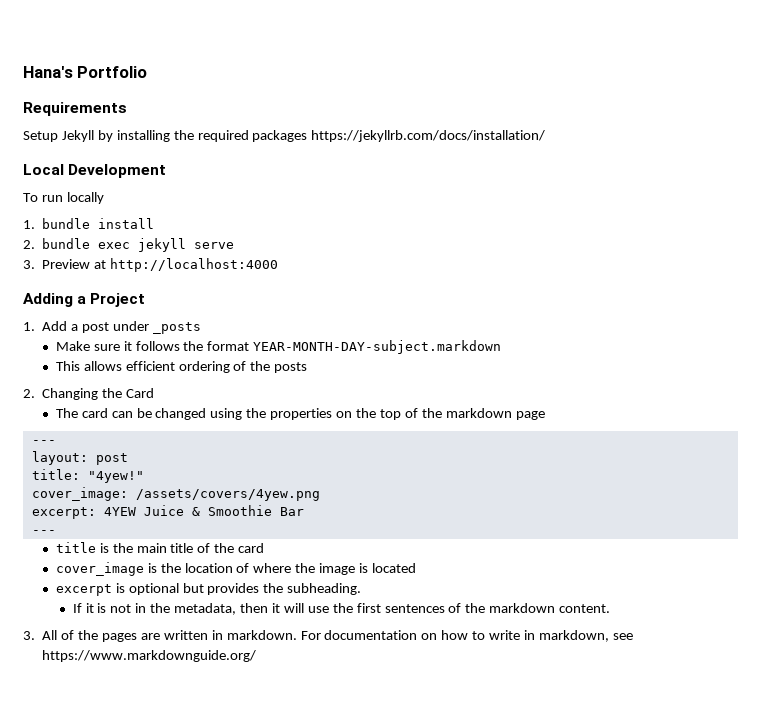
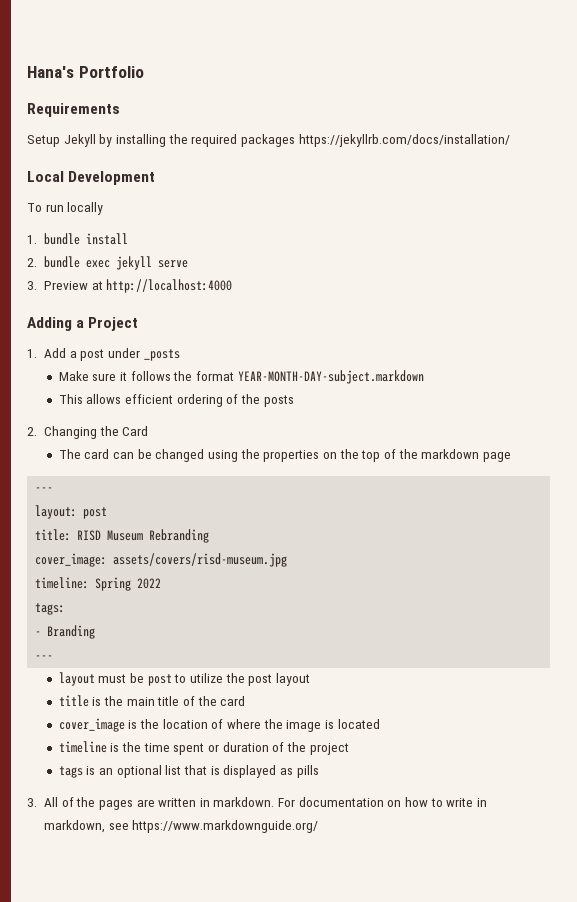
- title: "4yew!"
- cover_image: /assets/covers/4yew.png
- excerpt: 4YEW Juice & Smoothie Bar
+ title: RISD Museum Rebranding
+ cover_image: assets/covers/risd-museum.jpg
+ timeline: Spring 2022
+ tags:
+ - Branding
  ---
+ layout must be post to utilize the post layout
- excerpt is optional but provides the subheading.
- If it is not in the metadata, then it will use the first sentences of the markdown content.
+ timeline is the time spent or duration of the project
+ tags is an optional list that is displayed as pills

